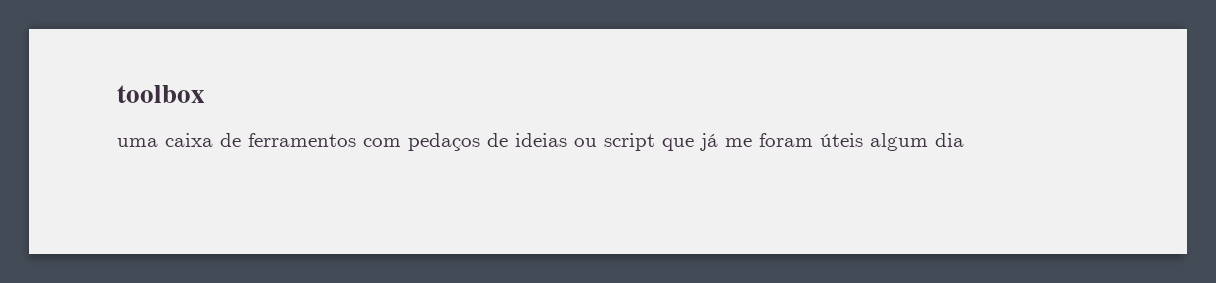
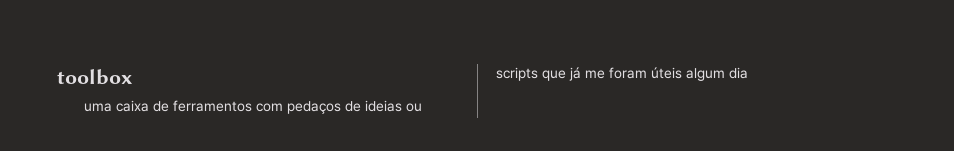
- uma caixa de ferramentos com pedaços de ideias ou script que já me foram úteis algum dia
+ uma caixa de ferramentos com pedaços de ideias ou scripts que já me foram úteis algum dia

